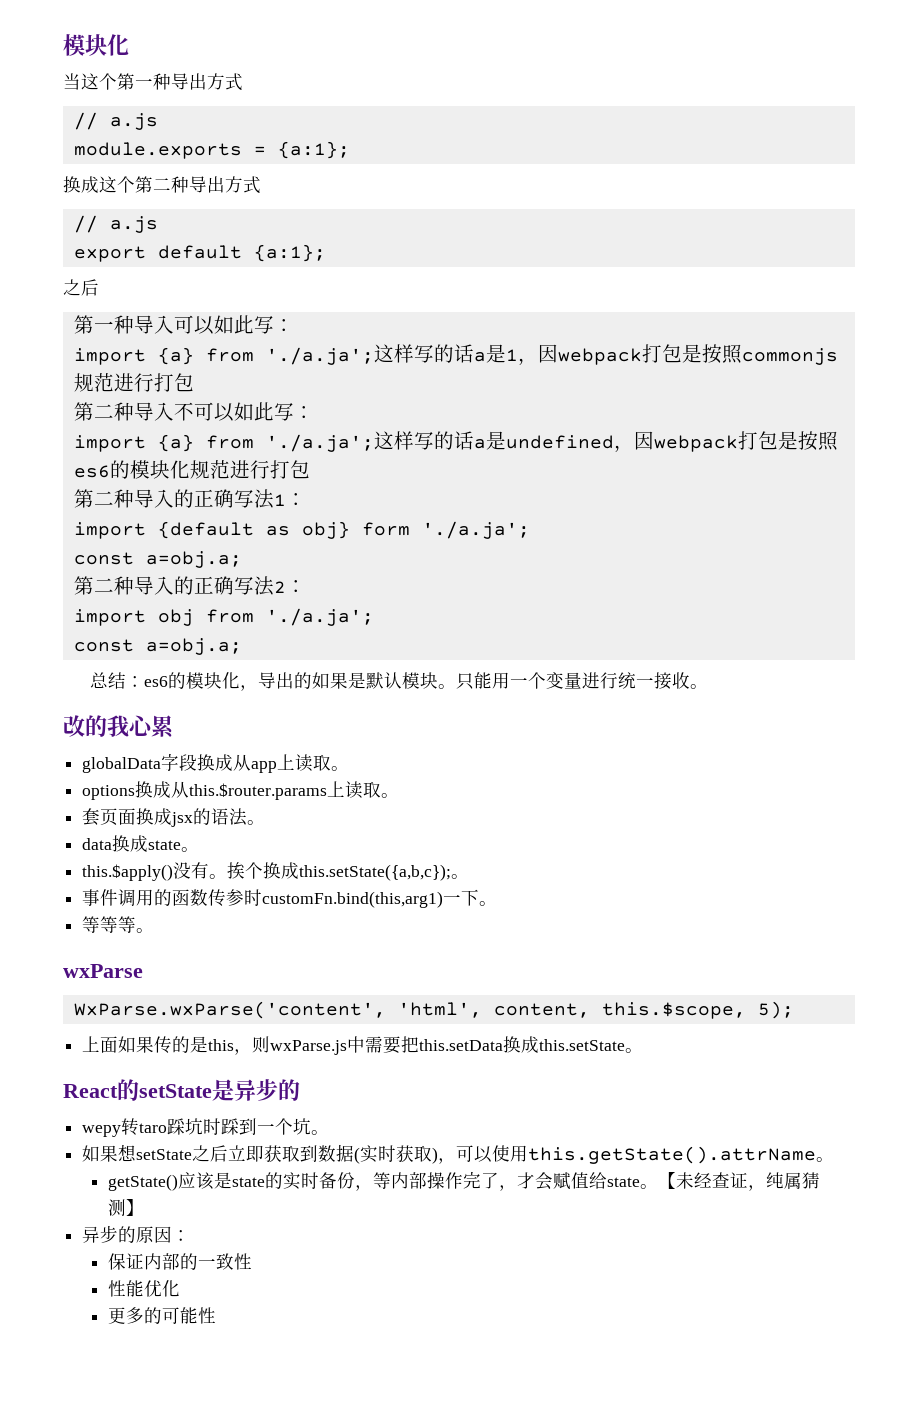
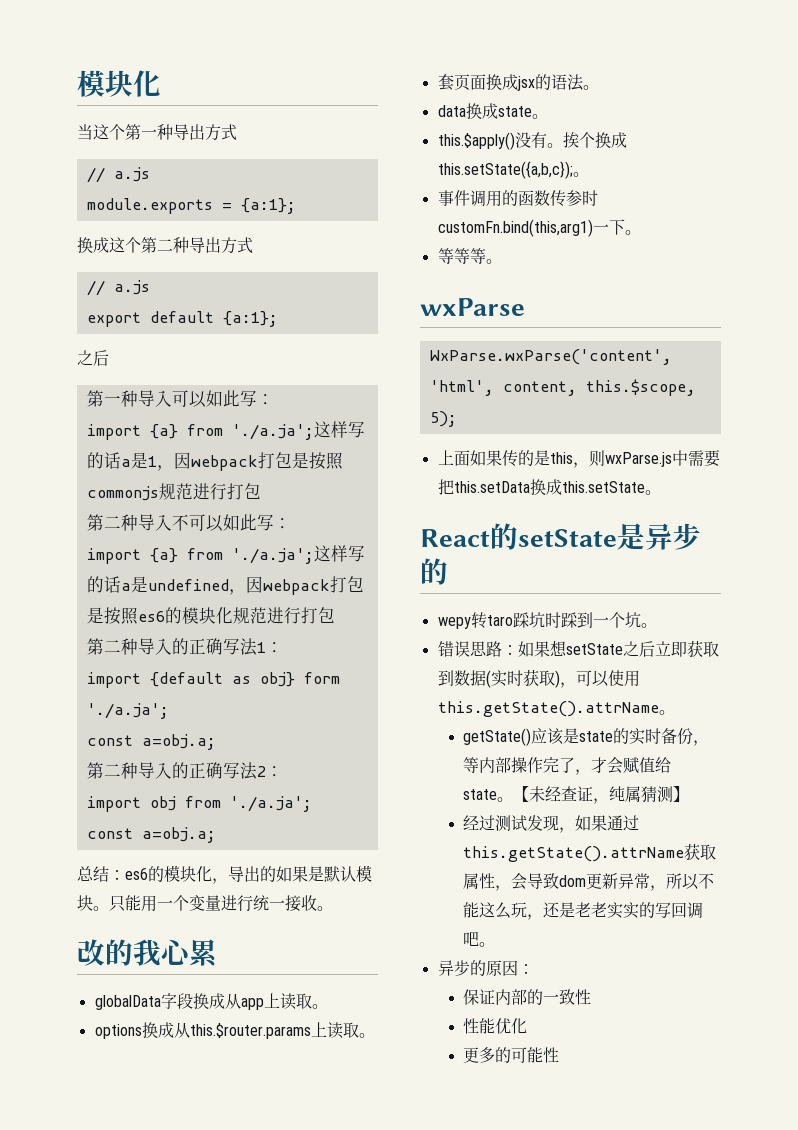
- 如果想setState之后立即获取到数据(实时获取)，可以使用this.getState().attrName。
+ 错误思路：如果想setState之后立即获取到数据(实时获取)，可以使用this.getState().attrName。
+ 经过测试发现，如果通过this.getState().attrName获取属性，会导致dom更新异常，所以不能这么玩，还是老老实实的写回调吧。

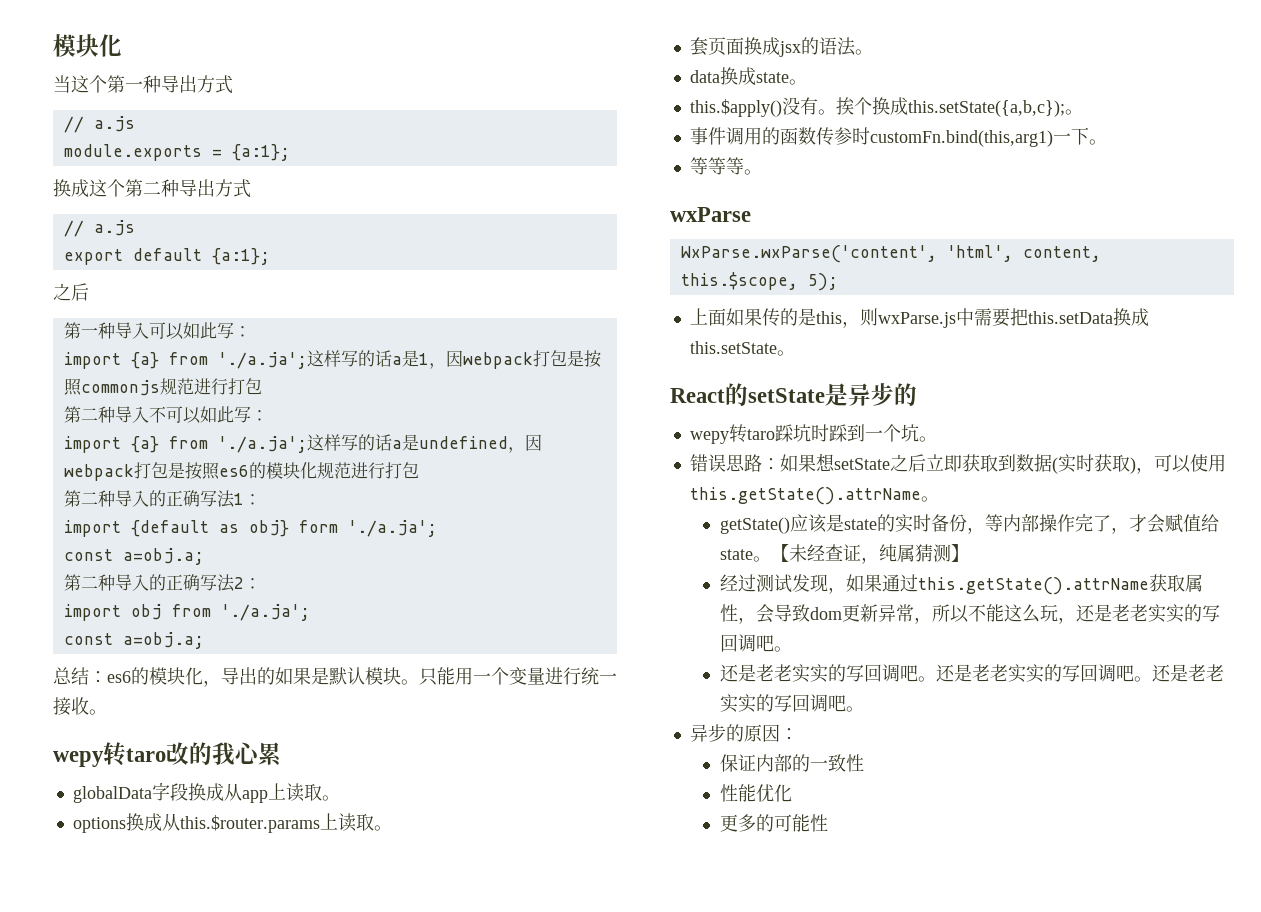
- 改的我心累
+ wepy转taro改的我心累
+ 还是老老实实的写回调吧。还是老老实实的写回调吧。还是老老实实的写回调吧。

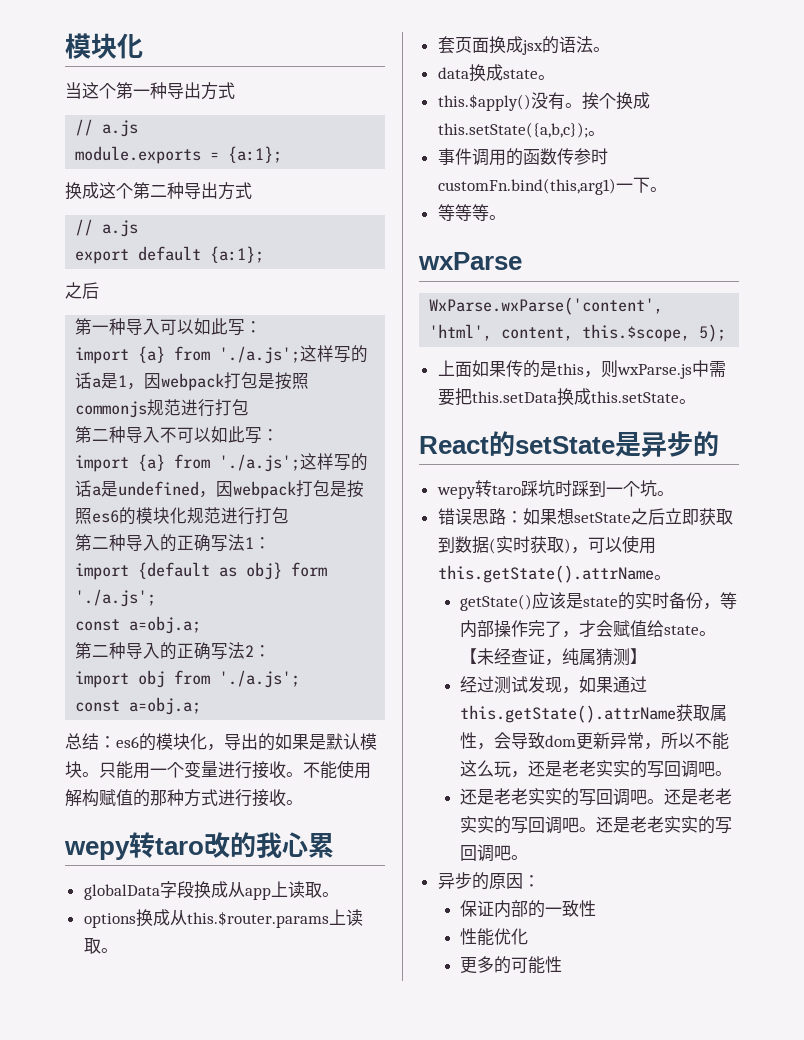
- import {a} from './a.ja';这样写的话a是1，因webpack打包是按照commonjs规范进行打包
+ import {a} from './a.js';这样写的话a是1，因webpack打包是按照commonjs规范进行打包
- import {a} from './a.ja';这样写的话a是undefined，因webpack打包是按照es6的模块化规范进行打包
+ import {a} from './a.js';这样写的话a是undefined，因webpack打包是按照es6的模块化规范进行打包
- import {default as obj} form './a.ja';
+ import {default as obj} form './a.js';
- import obj from './a.ja';
+ import obj from './a.js';
- 只能用一个变量进行统一接收。
+ 只能用一个变量进行接收。不能使用解构赋值的那种方式进行接收。

